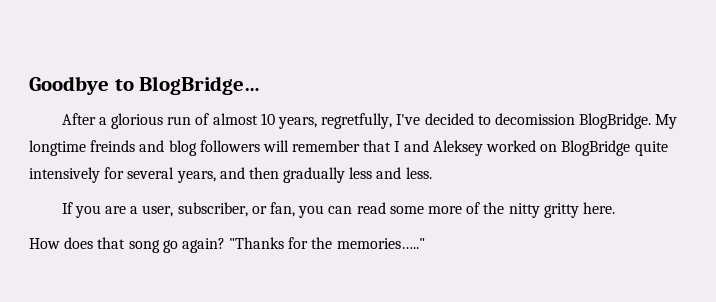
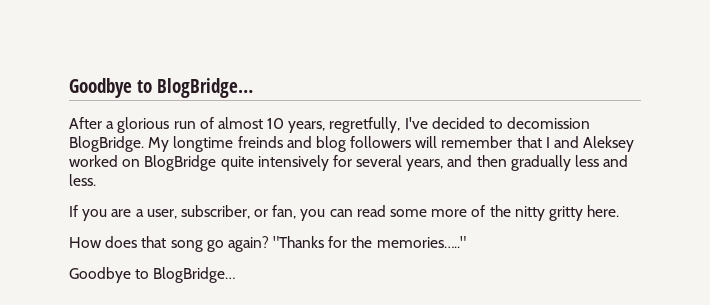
  "Thanks for the memories….."
+ Goodbye to BlogBridge…

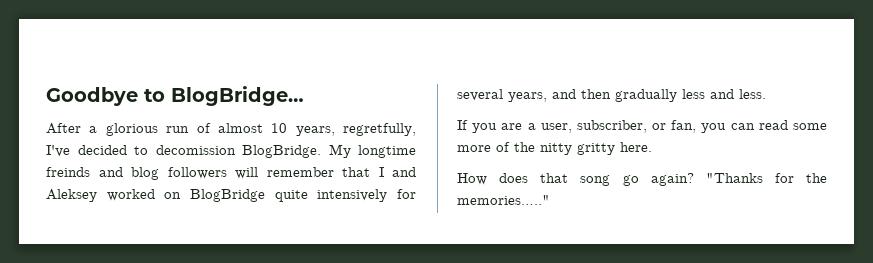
  "Thanks for the memories….."
- Goodbye to BlogBridge…

